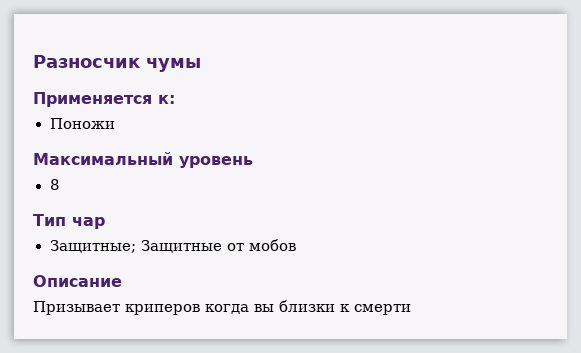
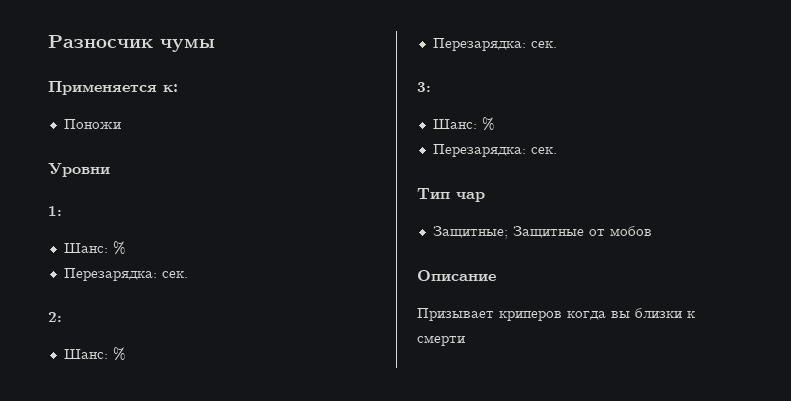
- Максимальный уровень
- 8
+ Уровни
+ 1:
+ Шанс: %
+ Перезарядка: сек.
+ 2:
+ Шанс: %
+ Перезарядка: сек.
+ 3:
+ Шанс: %
+ Перезарядка: сек.

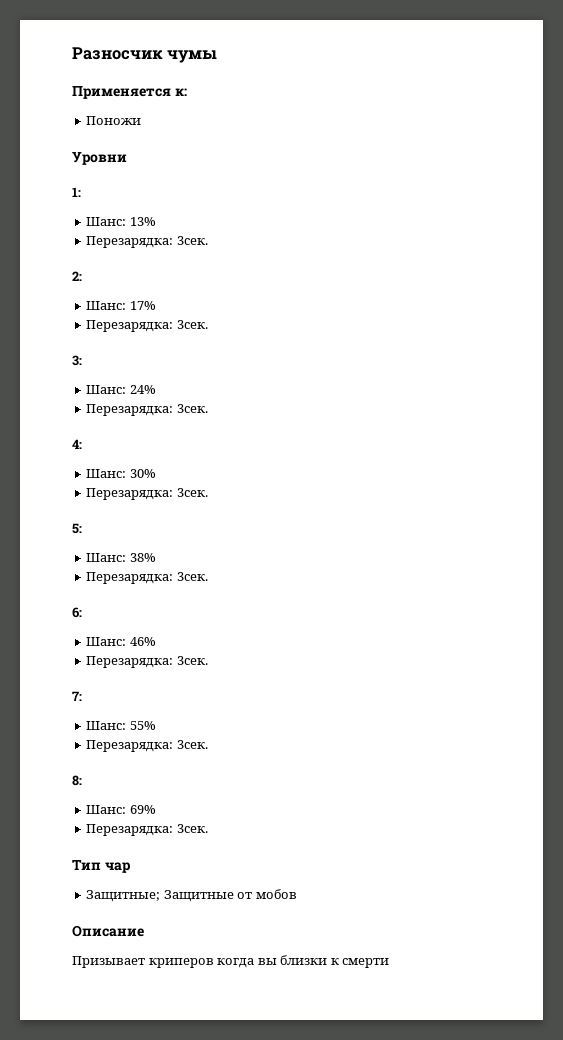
  1:
- Шанс: %
- Перезарядка: сек.
+ Шанс: 13%
+ Перезарядка: 3сек.
  2:
- Шанс: %
- Перезарядка: сек.
+ Шанс: 17%
+ Перезарядка: 3сек.
  3:
- Шанс: %
- Перезарядка: сек.
+ Шанс: 24%
+ Перезарядка: 3сек.
+ 4:
+ Шанс: 30%
+ Перезарядка: 3сек.
+ 5:
+ Шанс: 38%
+ Перезарядка: 3сек.
+ 6:
+ Шанс: 46%
+ Перезарядка: 3сек.
+ 7:
+ Шанс: 55%
+ Перезарядка: 3сек.
+ 8:
+ Шанс: 69%
+ Перезарядка: 3сек.

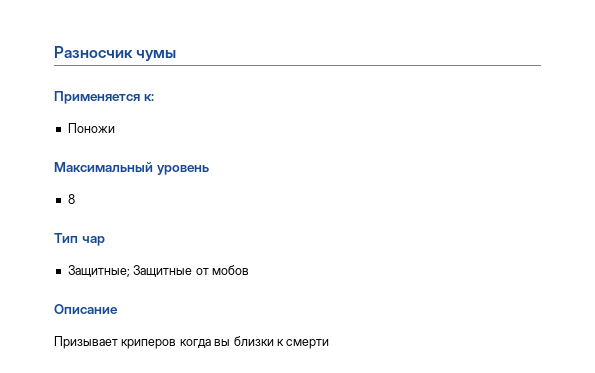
- Уровни
- 1:
- Шанс: 13%
- Перезарядка: 3сек.
- 2:
- Шанс: 17%
- Перезарядка: 3сек.
- 3:
- Шанс: 24%
- Перезарядка: 3сек.
- 4:
- Шанс: 30%
- Перезарядка: 3сек.
- 5:
- Шанс: 38%
- Перезарядка: 3сек.
- 6:
- Шанс: 46%
- Перезарядка: 3сек.
- 7:
- Шанс: 55%
- Перезарядка: 3сек.
- 8:
- Шанс: 69%
- Перезарядка: 3сек.
+ Максимальный уровень
+ 8

